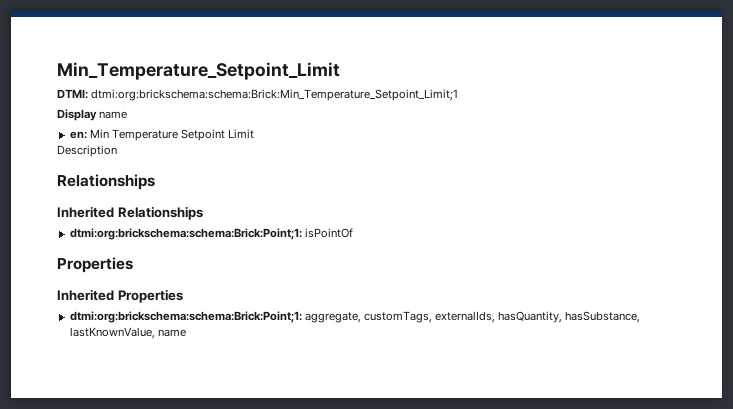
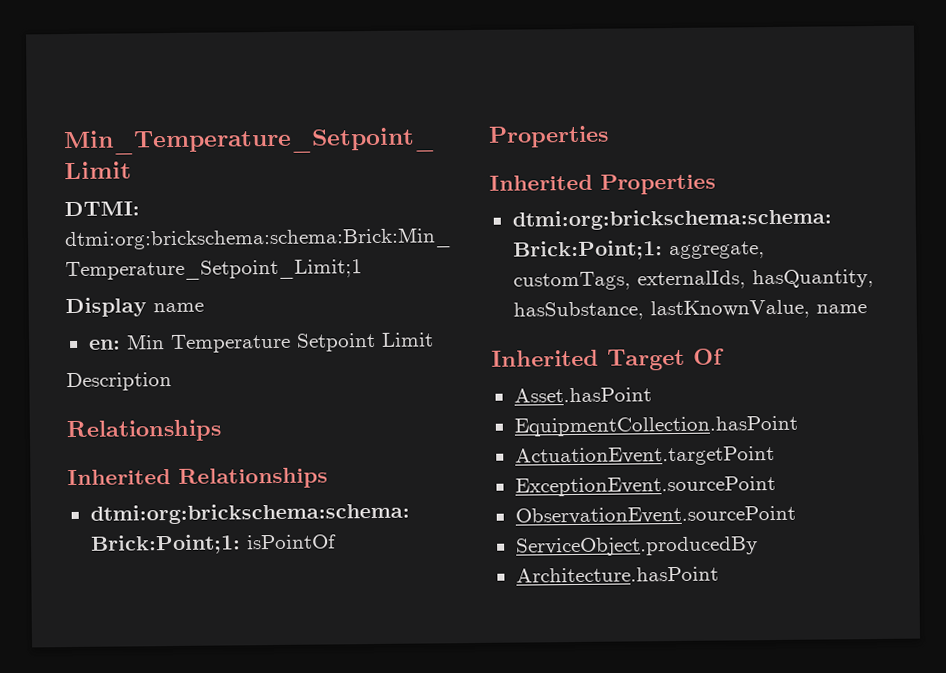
+ Inherited Target Of
+ Asset.hasPoint
+ EquipmentCollection.hasPoint
+ ActuationEvent.targetPoint
+ ExceptionEvent.sourcePoint
+ ObservationEvent.sourcePoint
+ ServiceObject.producedBy
+ Architecture.hasPoint

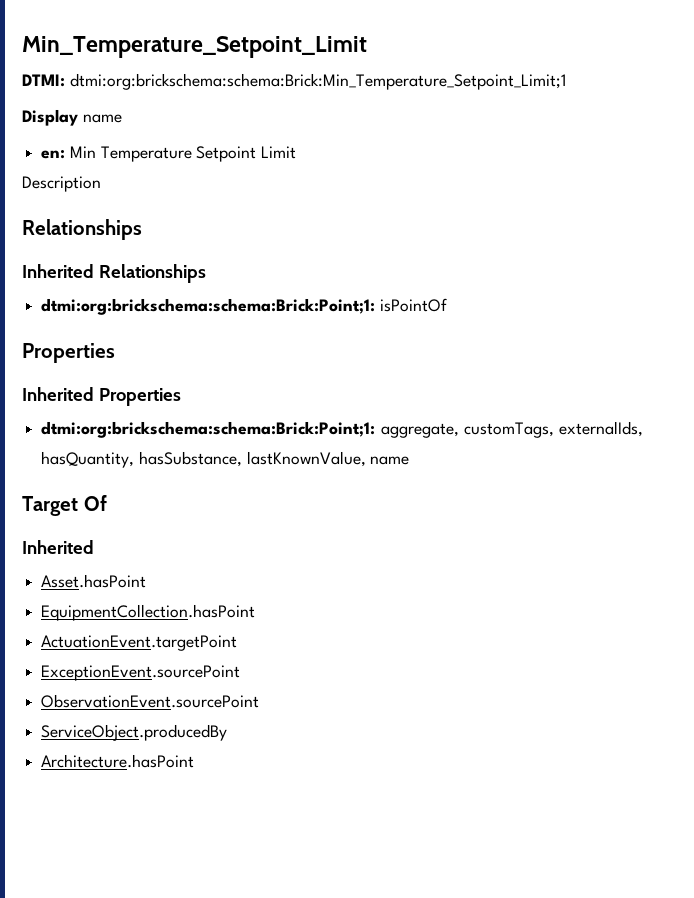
- Inherited Target Of
+ Target Of
+ Inherited

